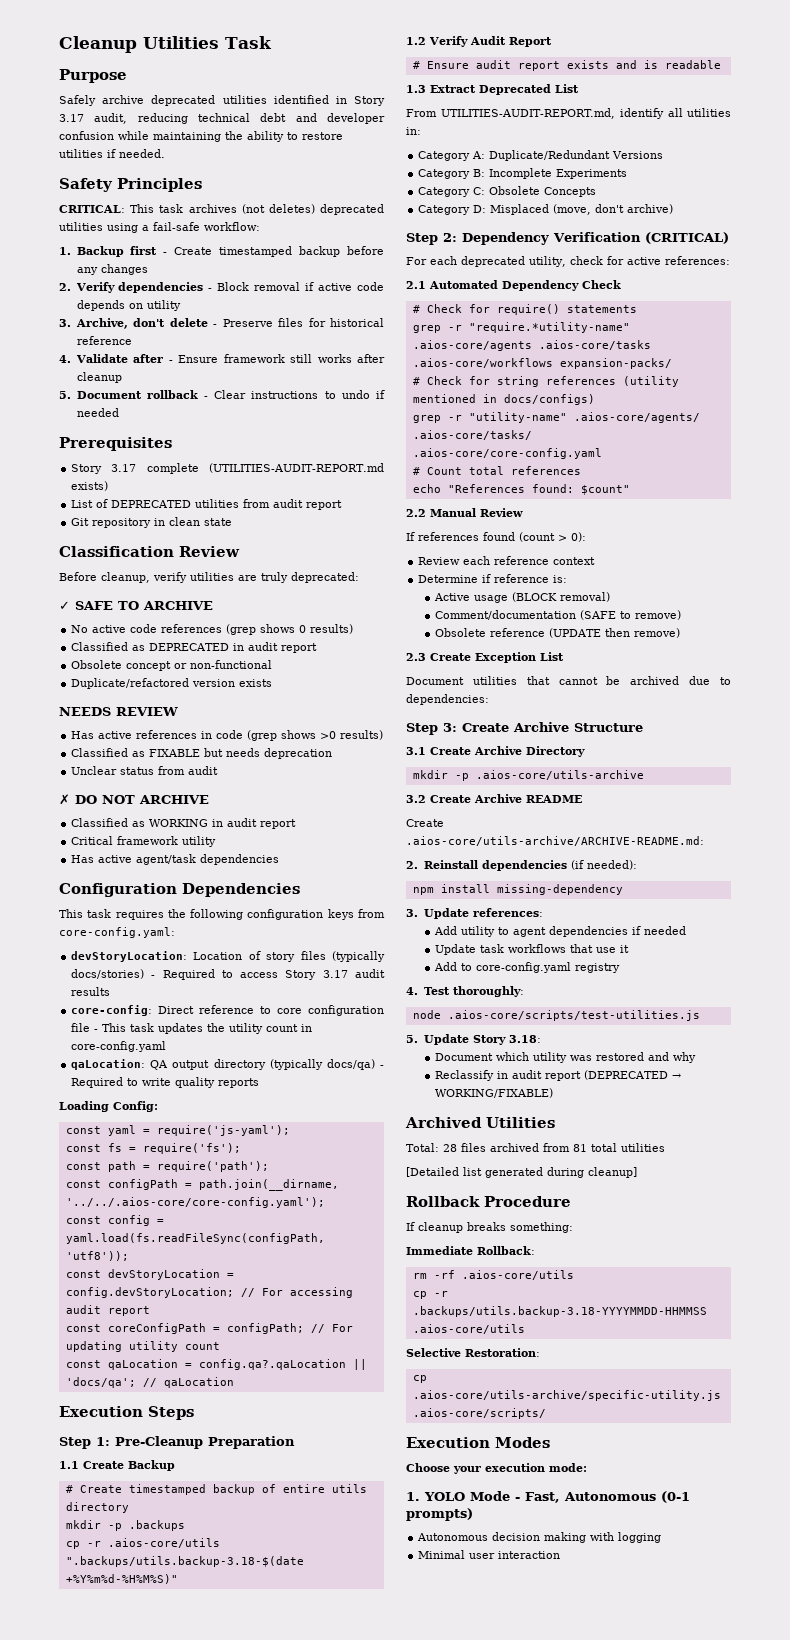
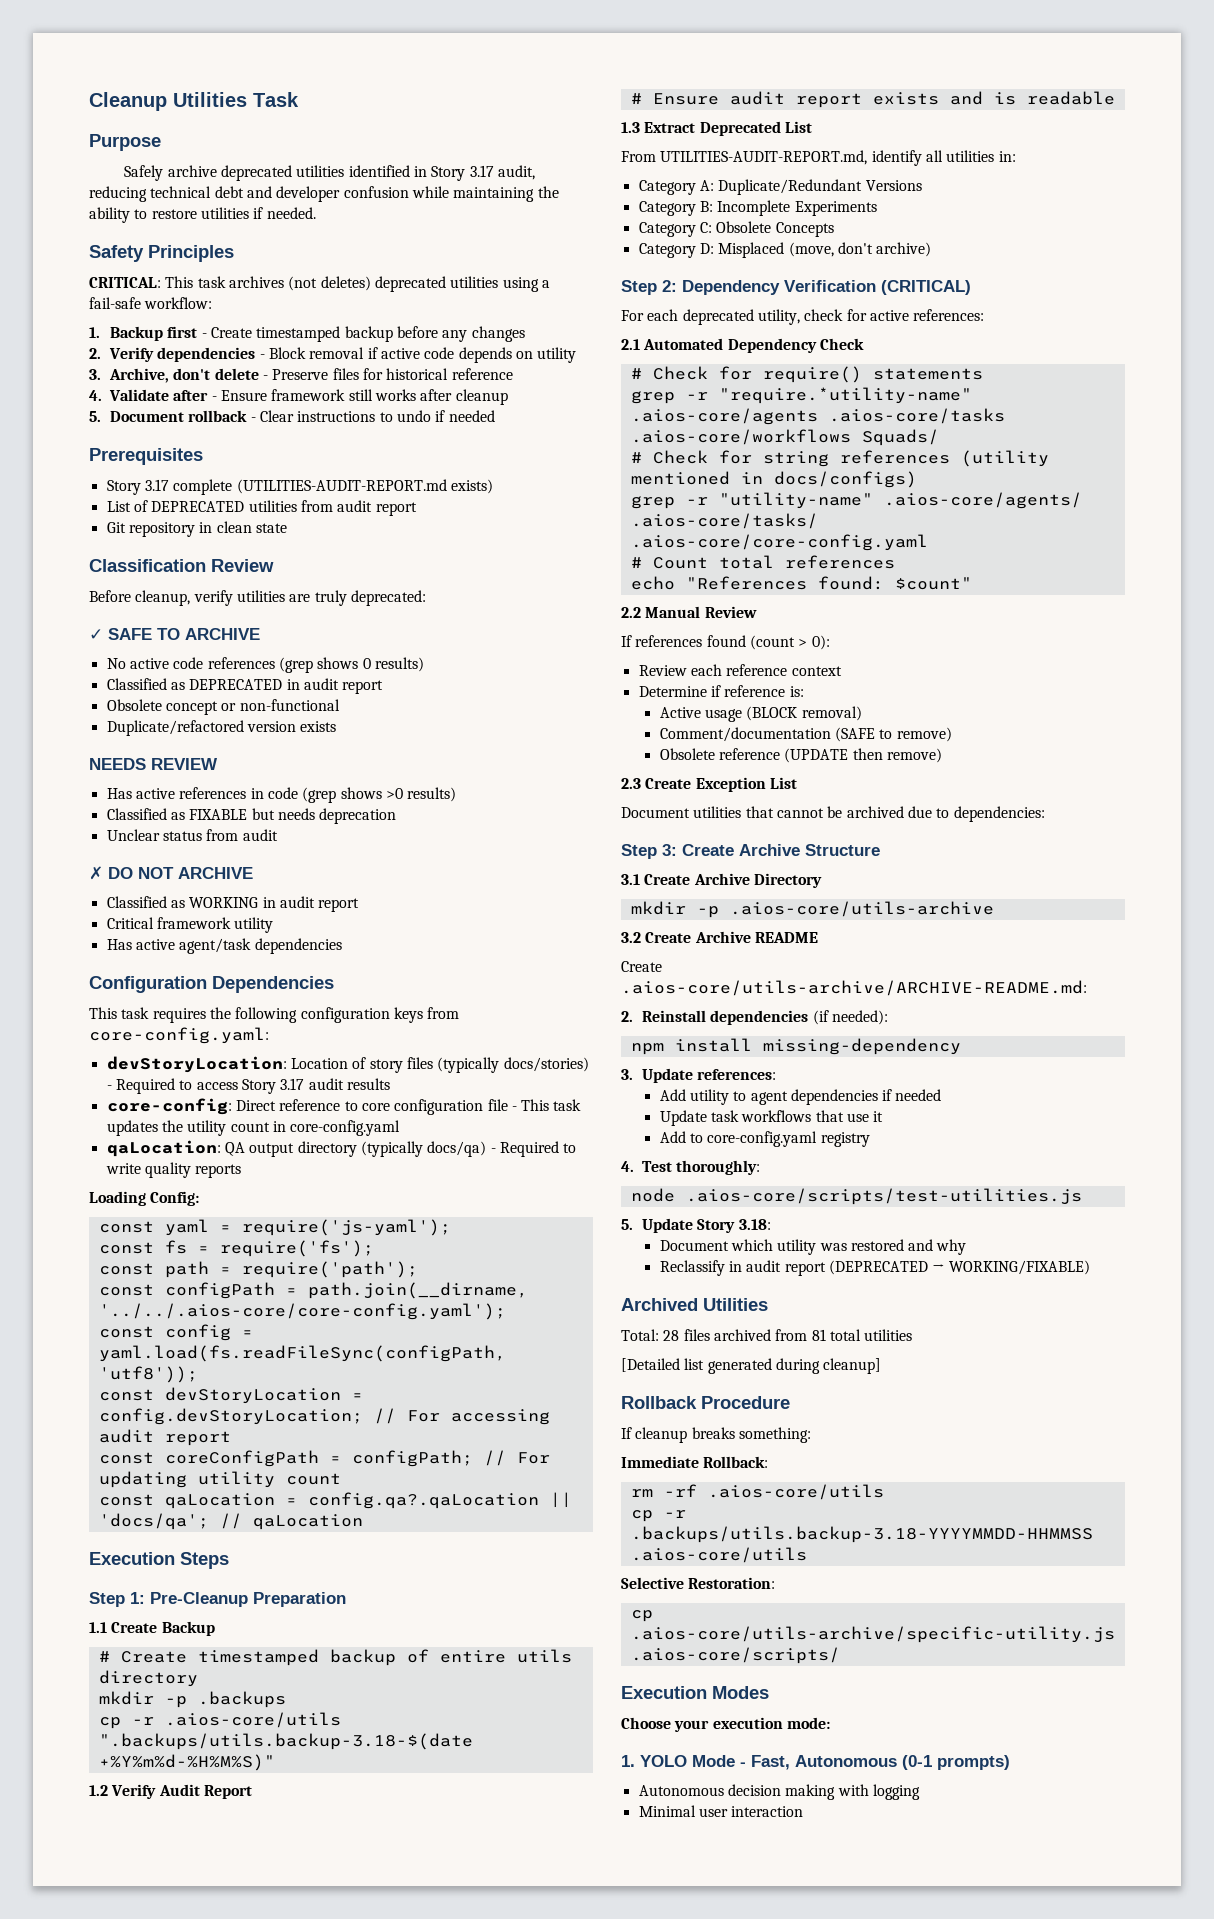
- grep -r "require.*utility-name" .aios-core/agents .aios-core/tasks .aios-core/workflows expansion-packs/
+ grep -r "require.*utility-name" .aios-core/agents .aios-core/tasks .aios-core/workflows Squads/

